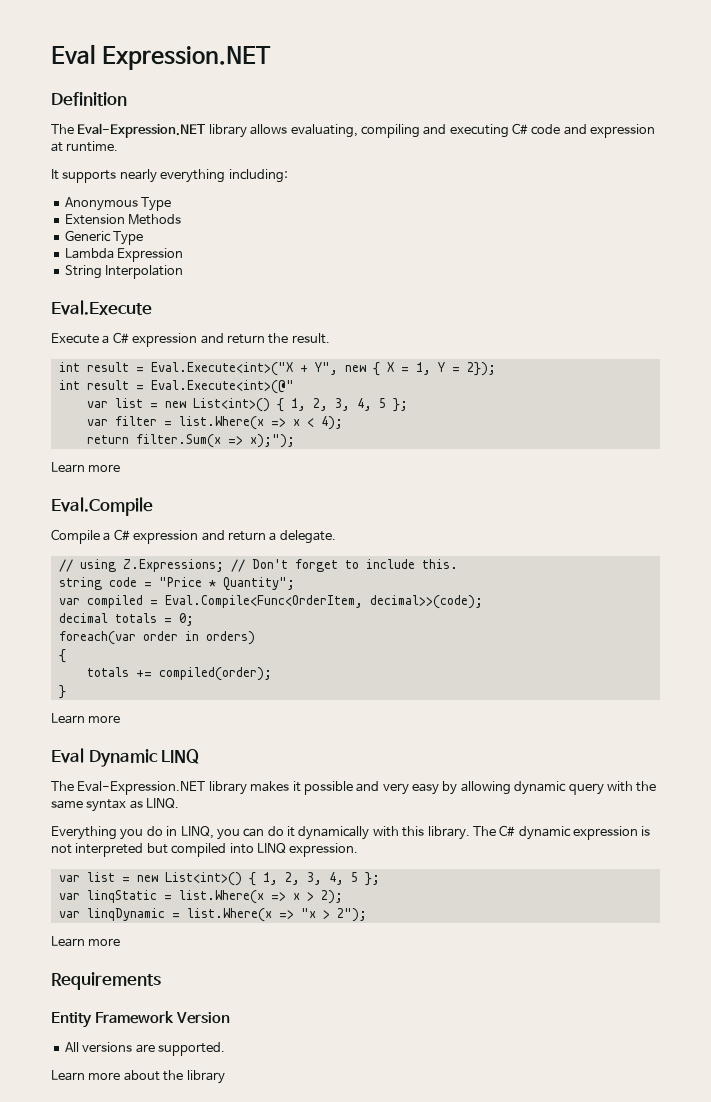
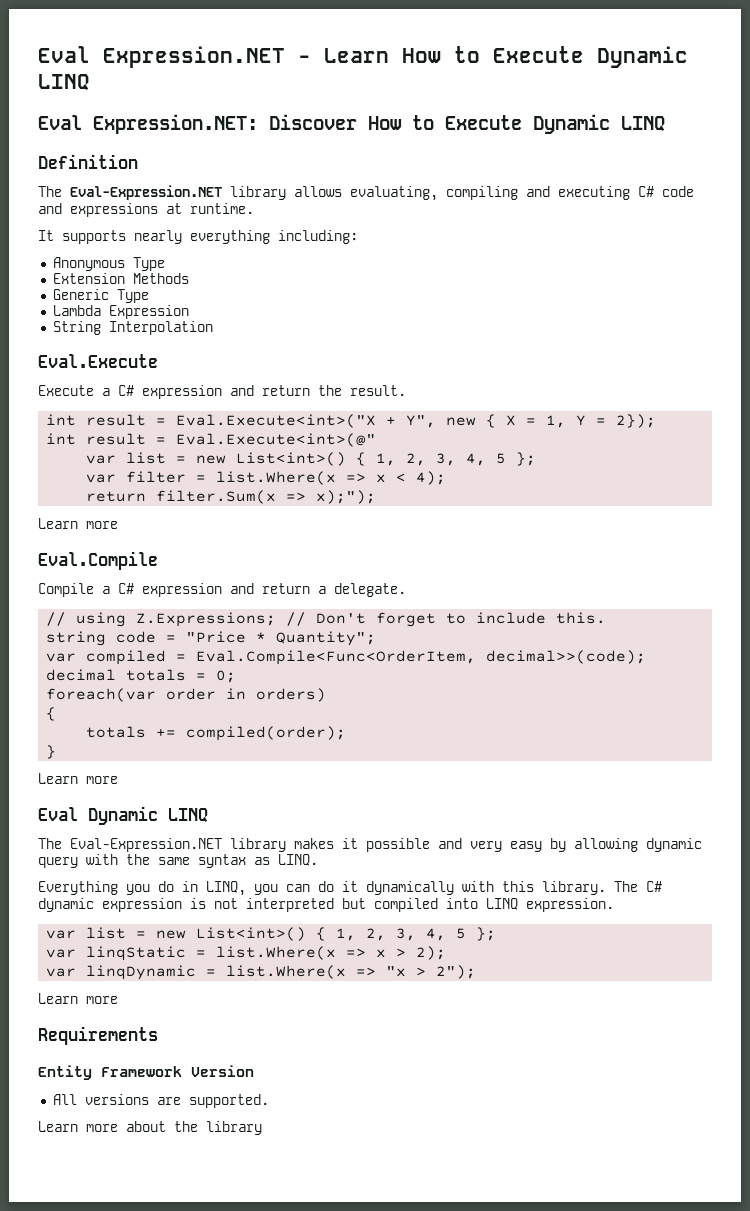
- Eval Expression.NET
+ Eval Expression.NET - Learn How to Execute Dynamic LINQ
+ Eval Expression.NET: Discover How to Execute Dynamic LINQ
- The Eval-Expression.NET library allows evaluating, compiling and executing C# code and expression at runtime.
+ The Eval-Expression.NET library allows evaluating, compiling and executing C# code and expressions at runtime.

